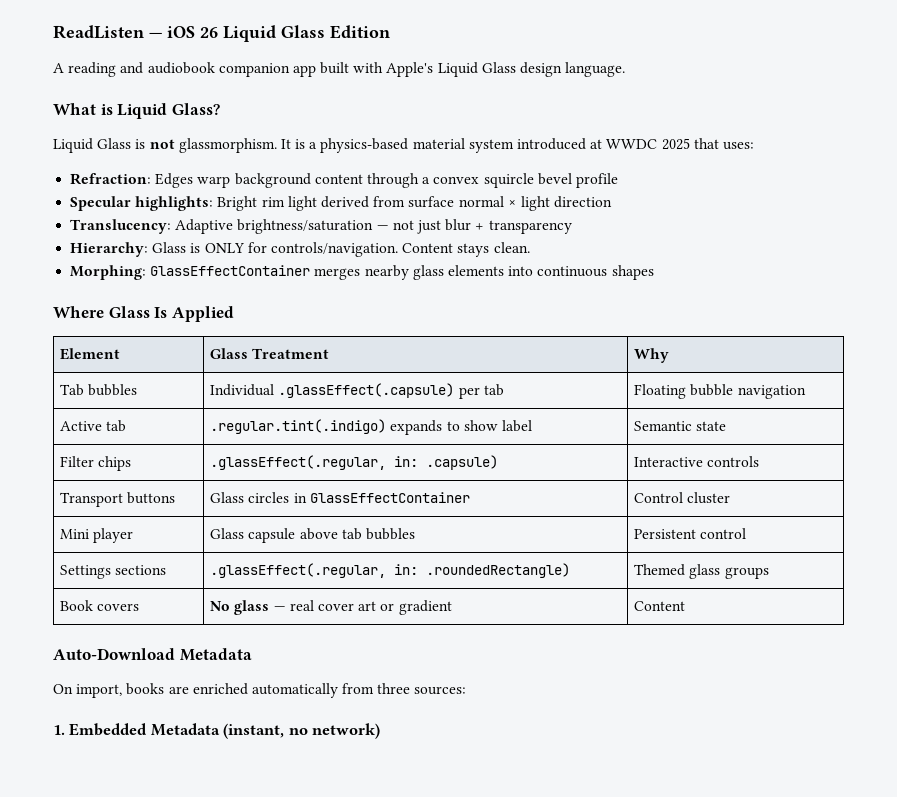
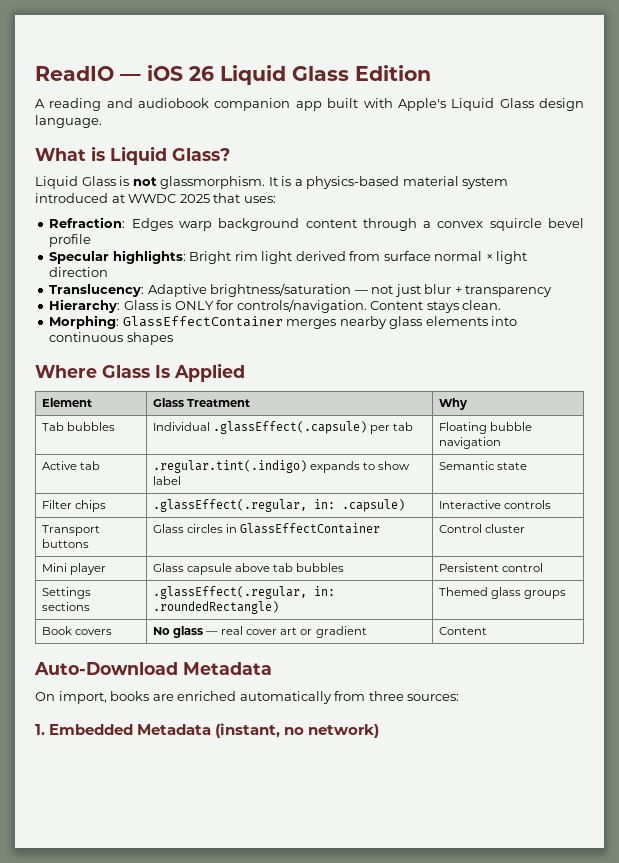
- ReadListen — iOS 26 Liquid Glass Edition
+ ReadIO — iOS 26 Liquid Glass Edition

